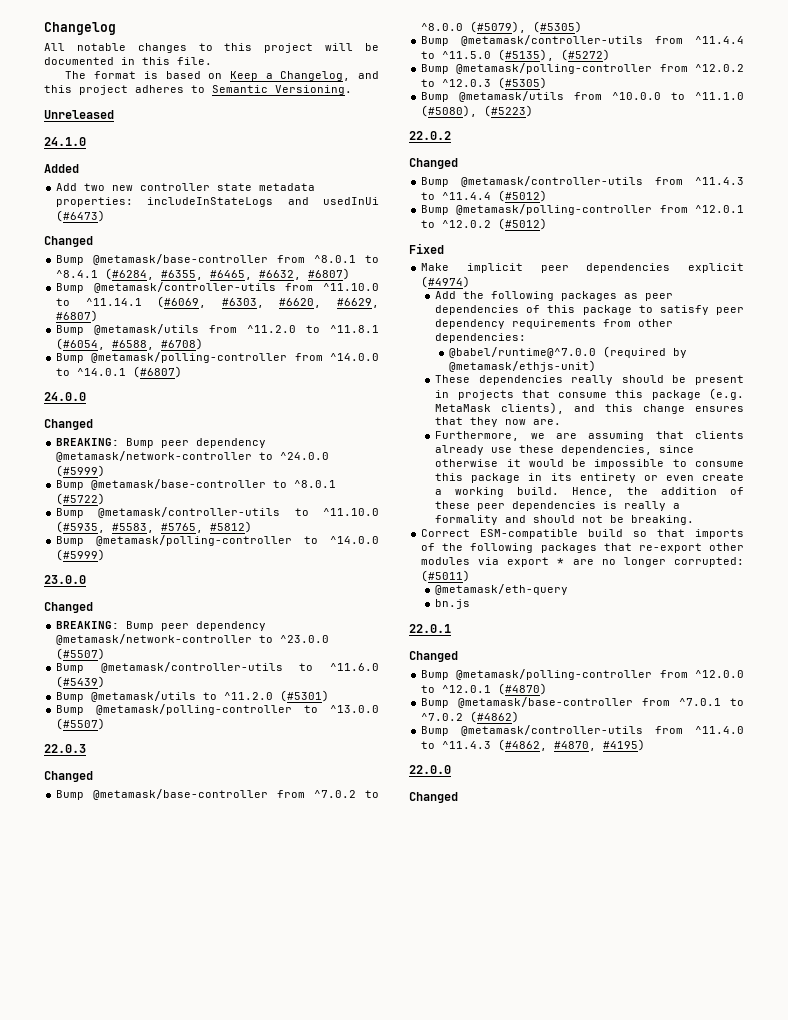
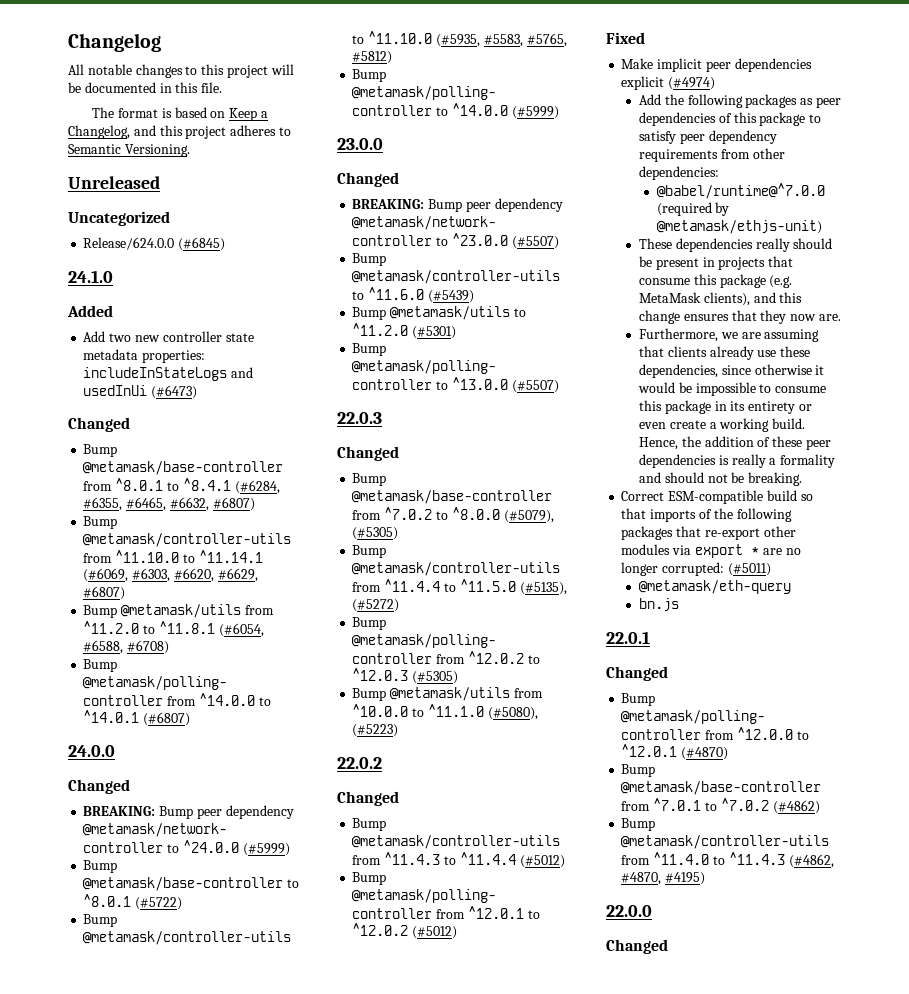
+ Uncategorized
+ Release/624.0.0 (#6845)

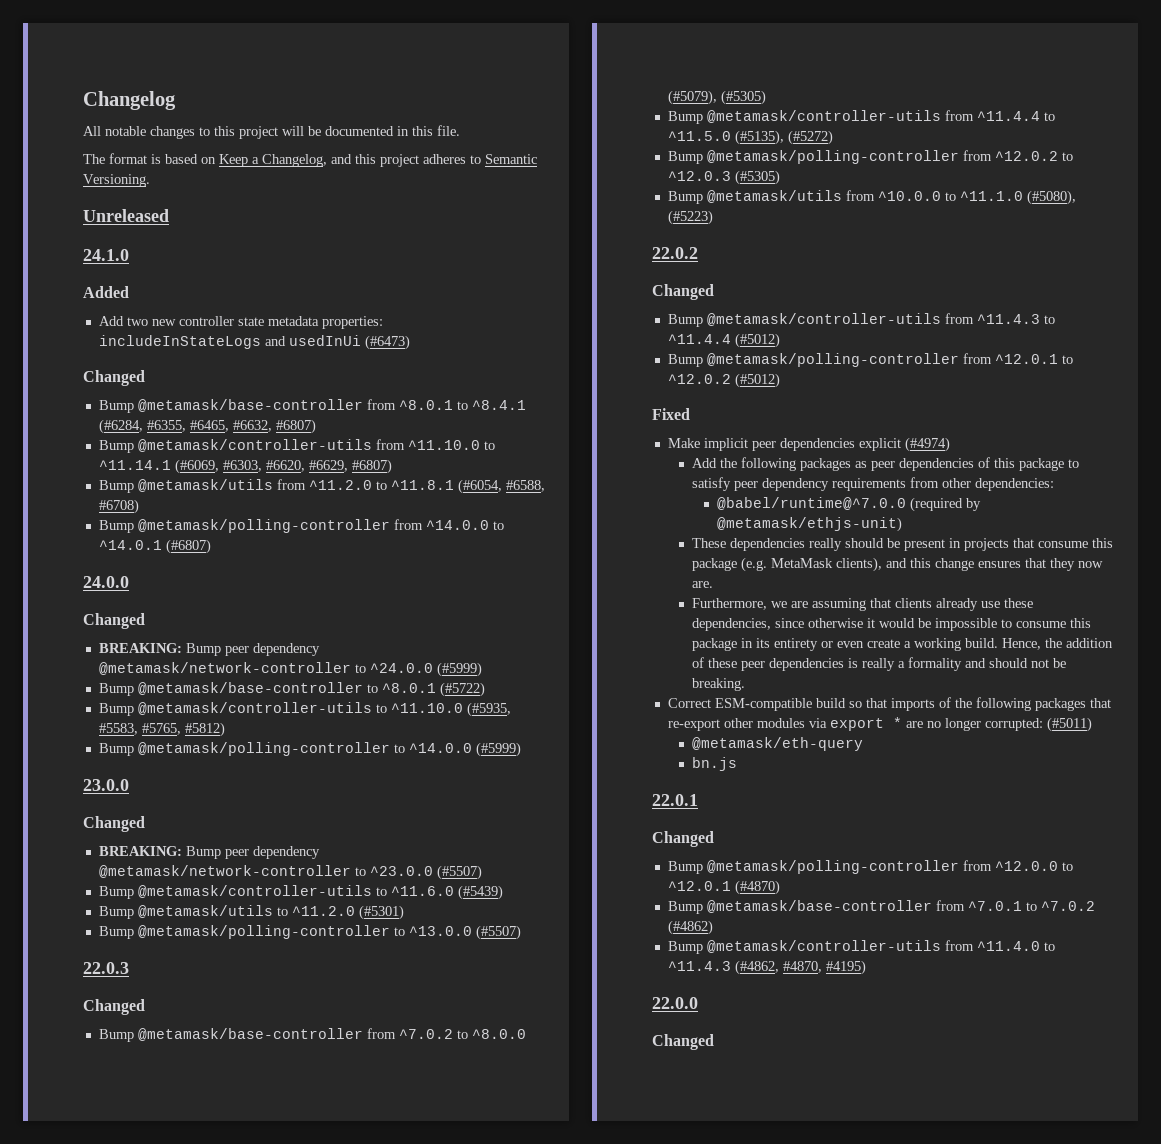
- Uncategorized
- Release/624.0.0 (#6845)

